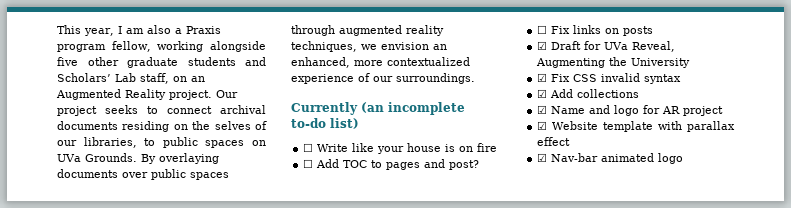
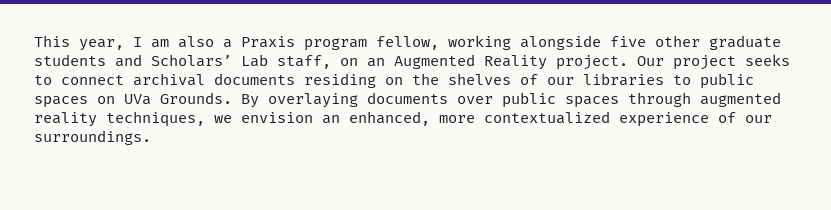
- Our project seeks to connect archival documents residing on the selves of our libraries, to public spaces on UVa Grounds.
+ Our project seeks to connect archival documents residing on the shelves of our libraries to public spaces on UVa Grounds.
- Currently (an incomplete to-do list)
- ☐ Write like your house is on fire
- ☐ Add TOC to pages and post?
- ☐ Fix links on posts
- ☑ Draft for UVa Reveal, Augmenting the University
- ☑ Fix CSS invalid syntax
- ☑ Add collections
- ☑ Name and logo for AR project
- ☑ Website template with parallax effect
- ☑ Nav-bar animated logo

